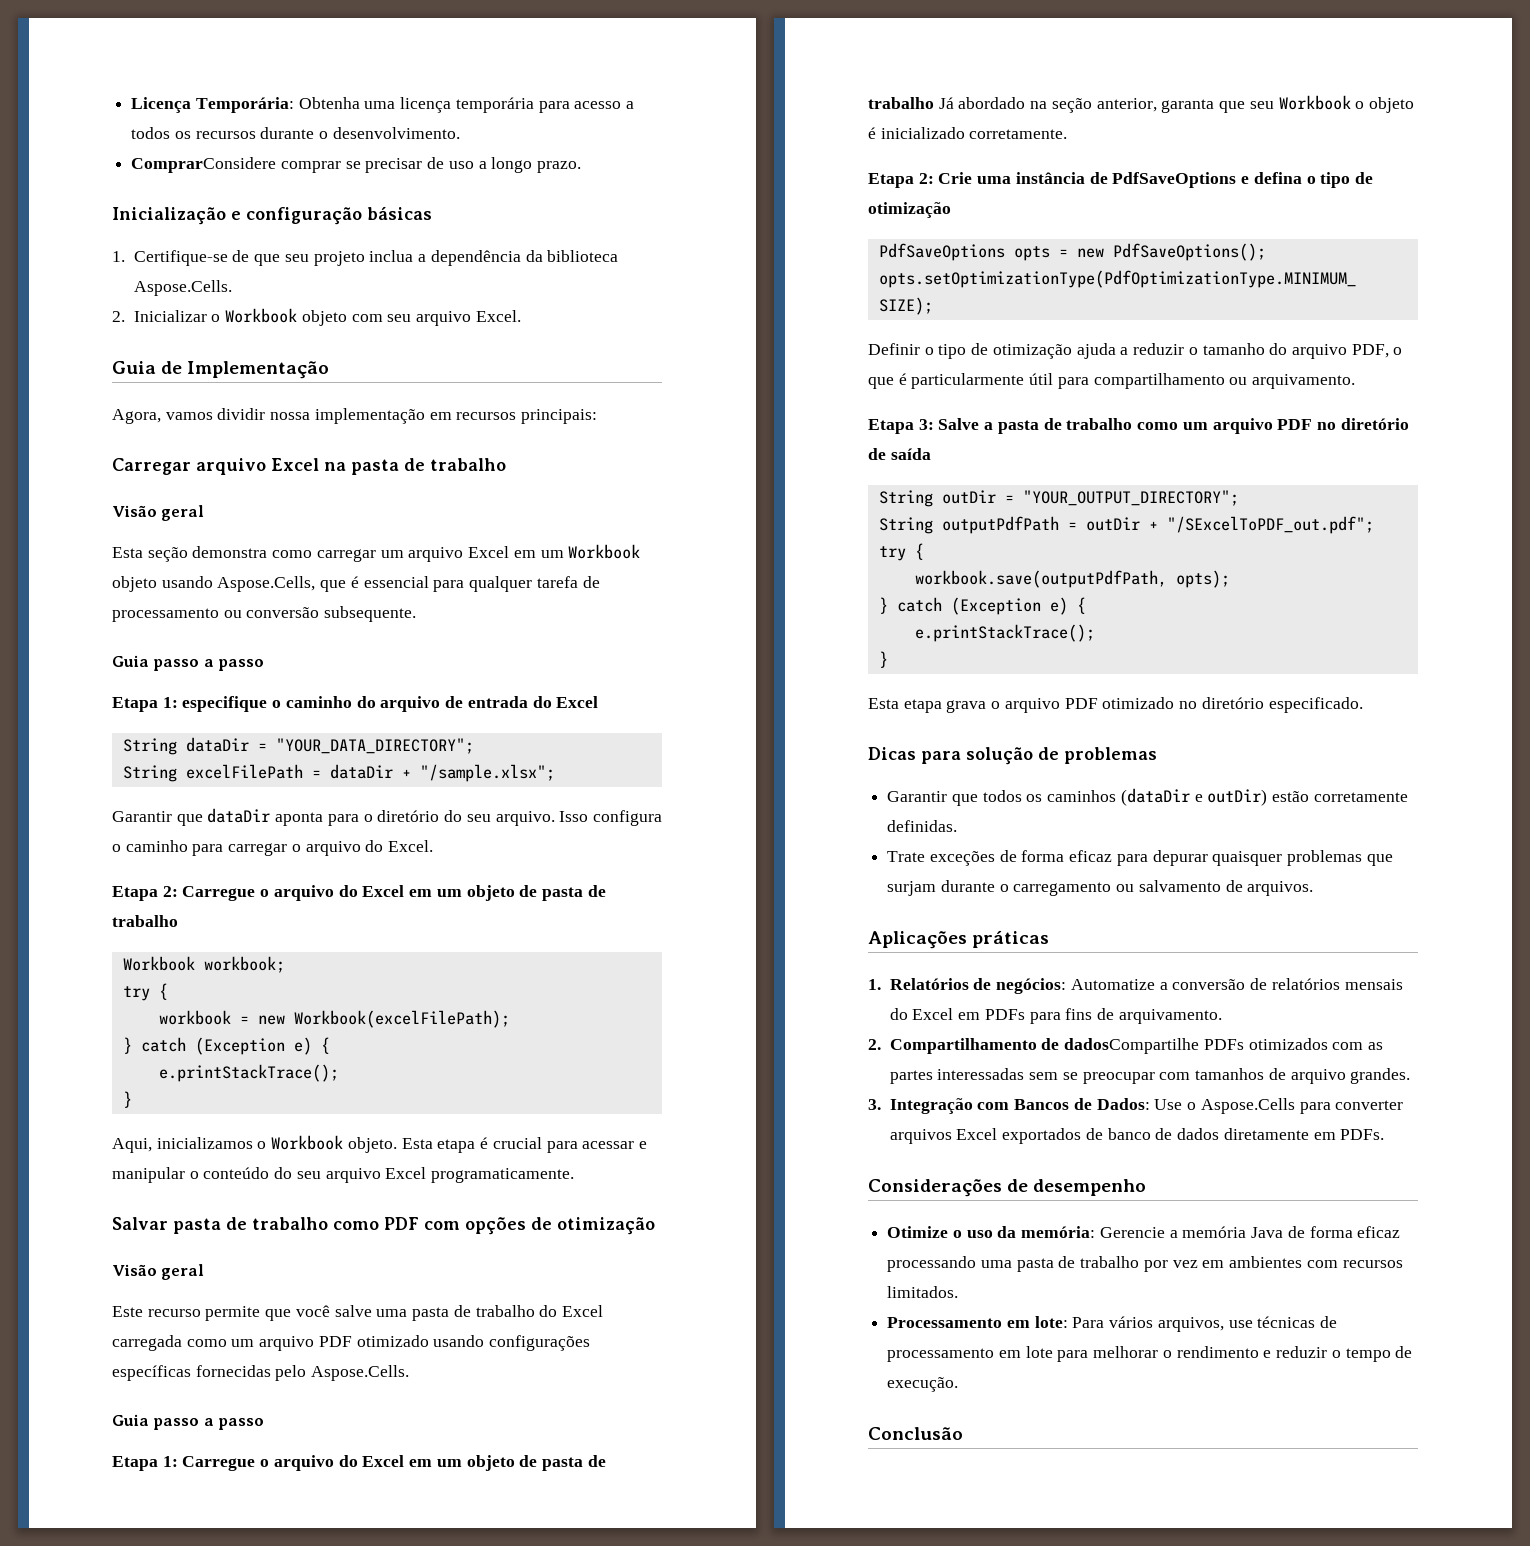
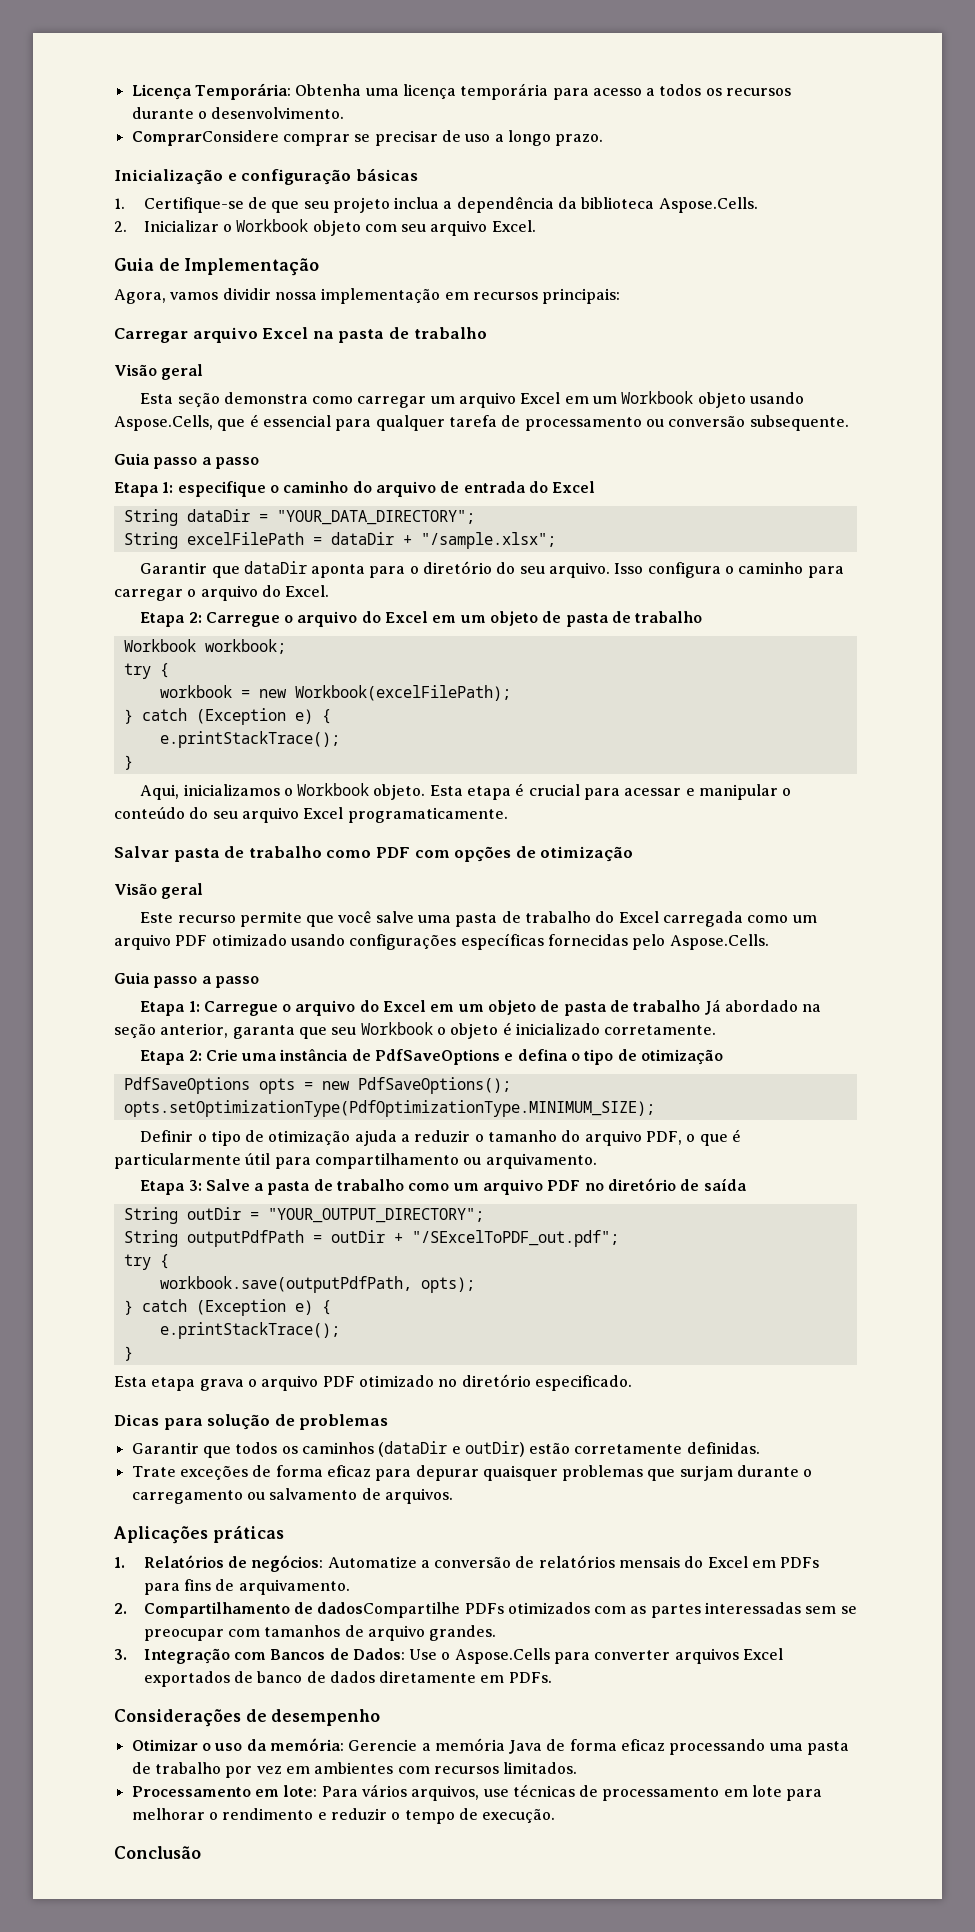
- Otimize o uso da memória: Gerencie a memória Java de forma eficaz processando uma pasta de trabalho por vez em ambientes com recursos limitados.
+ Otimizar o uso da memória: Gerencie a memória Java de forma eficaz processando uma pasta de trabalho por vez em ambientes com recursos limitados.

